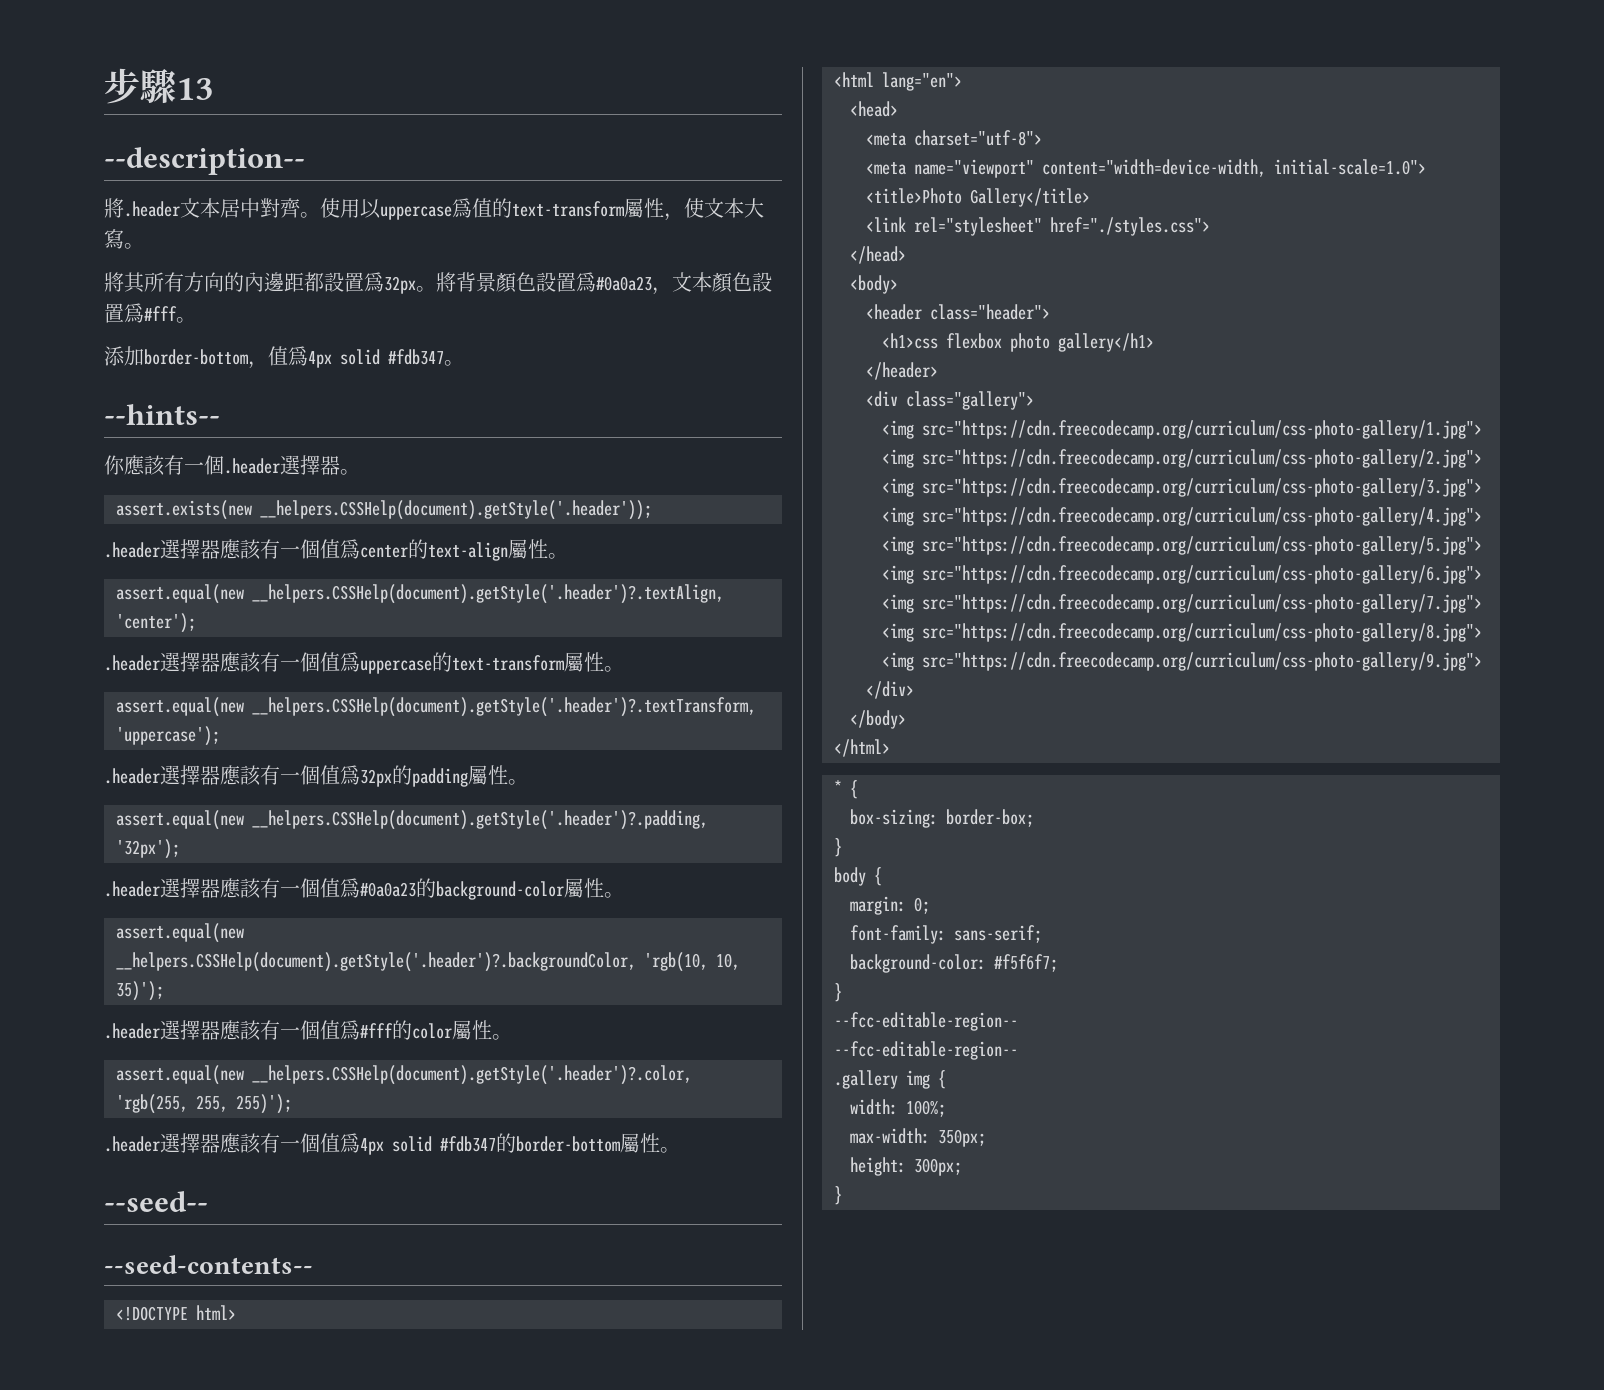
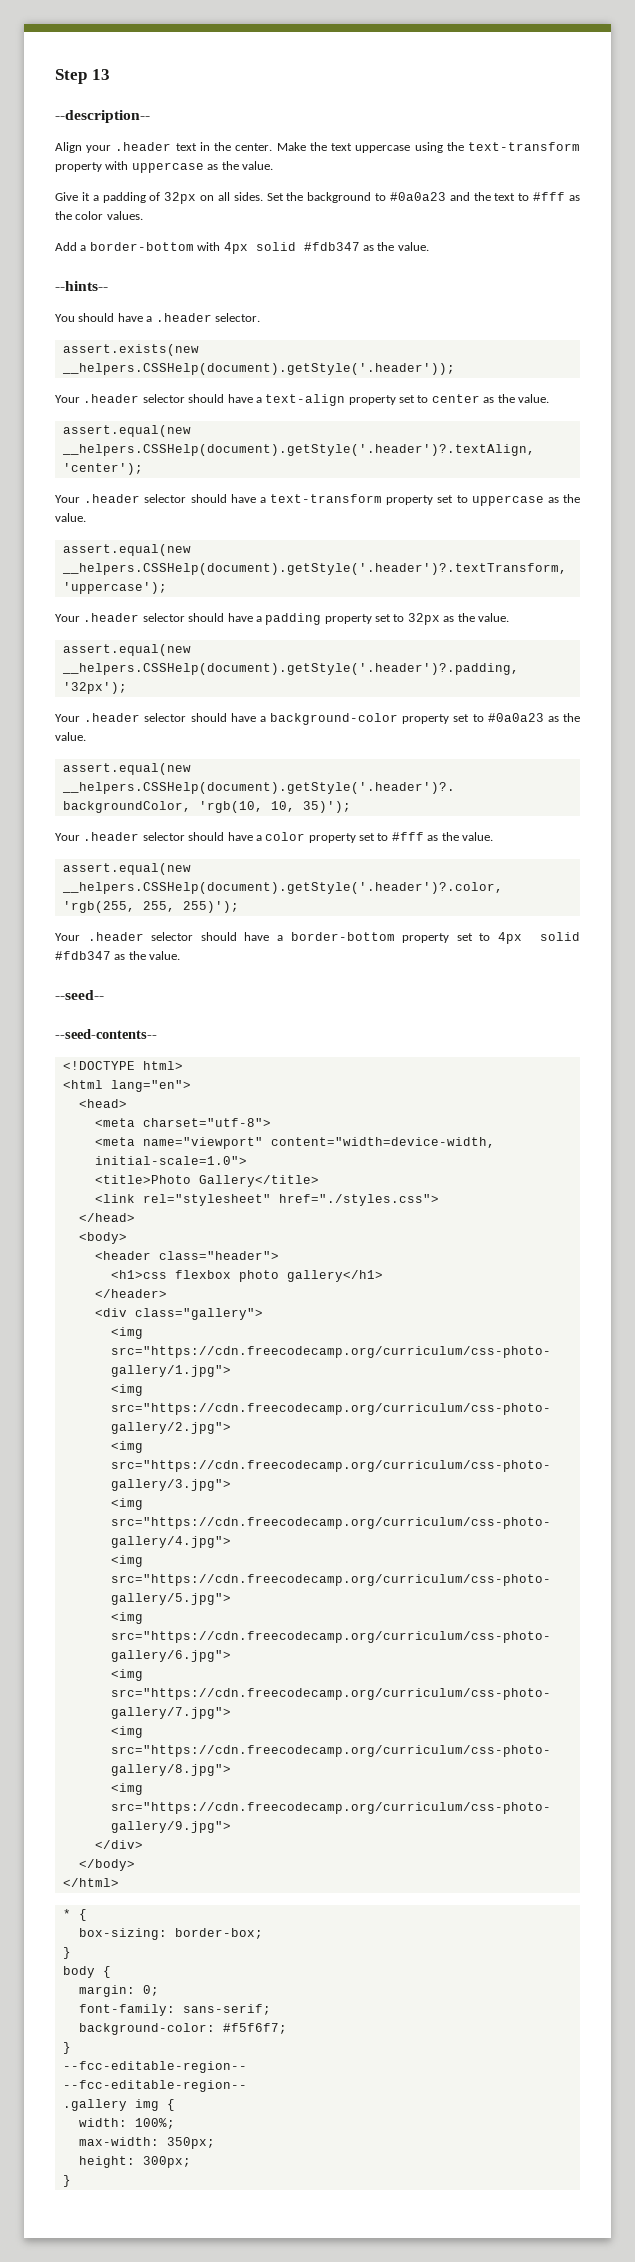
- 步驟13
+ Step 13
- 將.header文本居中對齊。使用以uppercase爲值的text-transform屬性，使文本大寫。
- 將其所有方向的內邊距都設置爲32px。將背景顏色設置爲#0a0a23，文本顏色設置爲#fff。
- 添加border-bottom，值爲4px solid #fdb347。
+ Align your .header text in the center. Make the text uppercase using the text-transform property with uppercase as the value.
+ Give it a padding of 32px on all sides. Set the background to #0a0a23 and the text to #fff as the color values.
+ Add a border-bottom with 4px solid #fdb347 as the value.
  --hints--
- 你應該有一個.header選擇器。
+ You should have a .header selector.
  assert.exists(new __helpers.CSSHelp(document).getStyle('.header'));
- .header選擇器應該有一個值爲center的text-align屬性。
+ Your .header selector should have a text-align property set to center as the value.
  assert.equal(new __helpers.CSSHelp(document).getStyle('.header')?.textAlign, 'center');
- .header選擇器應該有一個值爲uppercase的text-transform屬性。
+ Your .header selector should have a text-transform property set to uppercase as the value.
  assert.equal(new __helpers.CSSHelp(document).getStyle('.header')?.textTransform, 'uppercase');
- .header選擇器應該有一個值爲32px的padding屬性。
+ Your .header selector should have a padding property set to 32px as the value.
  assert.equal(new __helpers.CSSHelp(document).getStyle('.header')?.padding, '32px');
- .header選擇器應該有一個值爲#0a0a23的background-color屬性。
+ Your .header selector should have a background-color property set to #0a0a23 as the value.
- .header選擇器應該有一個值爲#fff的color屬性。
+ Your .header selector should have a color property set to #fff as the value.
- .header選擇器應該有一個值爲4px solid #fdb347的border-bottom屬性。
+ Your .header selector should have a border-bottom property set to 4px solid #fdb347 as the value.

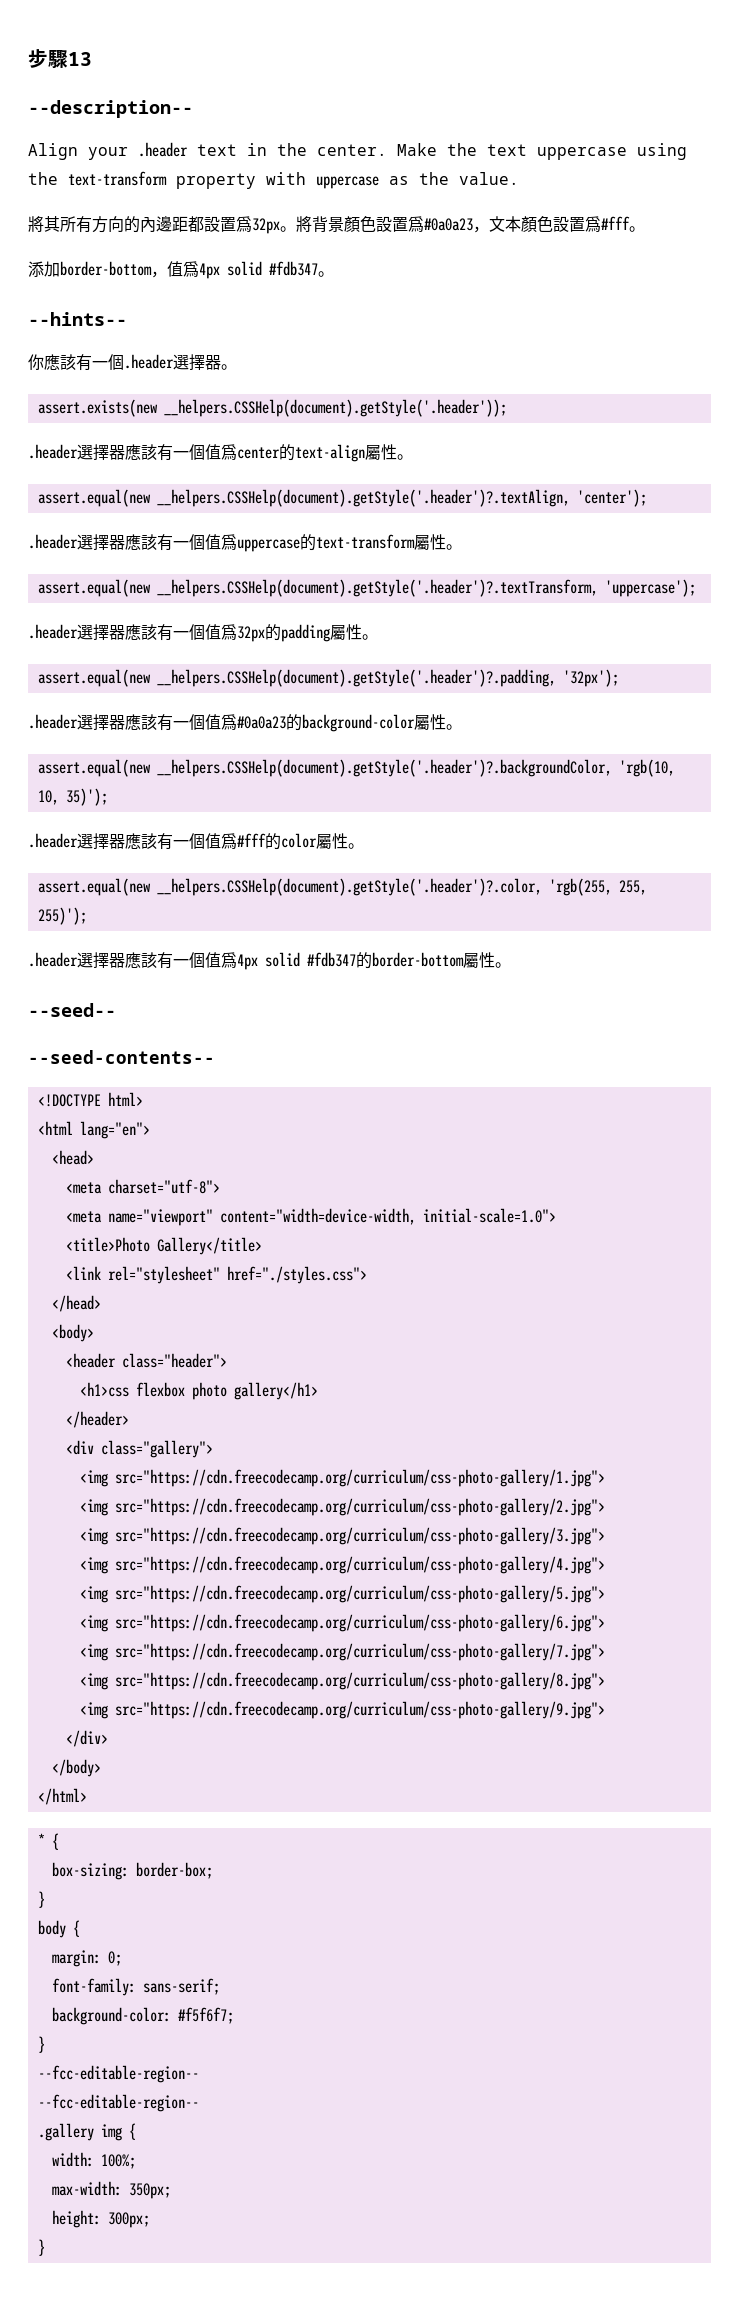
- Step 13
+ 步驟13
- Give it a padding of 32px on all sides. Set the background to #0a0a23 and the text to #fff as the color values.
- Add a border-bottom with 4px solid #fdb347 as the value.
+ 將其所有方向的內邊距都設置爲32px。將背景顏色設置爲#0a0a23，文本顏色設置爲#fff。
+ 添加border-bottom，值爲4px solid #fdb347。
  --hints--
- You should have a .header selector.
+ 你應該有一個.header選擇器。
  assert.exists(new __helpers.CSSHelp(document).getStyle('.header'));
- Your .header selector should have a text-align property set to center as the value.
+ .header選擇器應該有一個值爲center的text-align屬性。
  assert.equal(new __helpers.CSSHelp(document).getStyle('.header')?.textAlign, 'center');
- Your .header selector should have a text-transform property set to uppercase as the value.
+ .header選擇器應該有一個值爲uppercase的text-transform屬性。
  assert.equal(new __helpers.CSSHelp(document).getStyle('.header')?.textTransform, 'uppercase');
- Your .header selector should have a padding property set to 32px as the value.
+ .header選擇器應該有一個值爲32px的padding屬性。
  assert.equal(new __helpers.CSSHelp(document).getStyle('.header')?.padding, '32px');
- Your .header selector should have a background-color property set to #0a0a23 as the value.
+ .header選擇器應該有一個值爲#0a0a23的background-color屬性。
- Your .header selector should have a color property set to #fff as the value.
+ .header選擇器應該有一個值爲#fff的color屬性。
- Your .header selector should have a border-bottom property set to 4px solid #fdb347 as the value.
+ .header選擇器應該有一個值爲4px solid #fdb347的border-bottom屬性。

